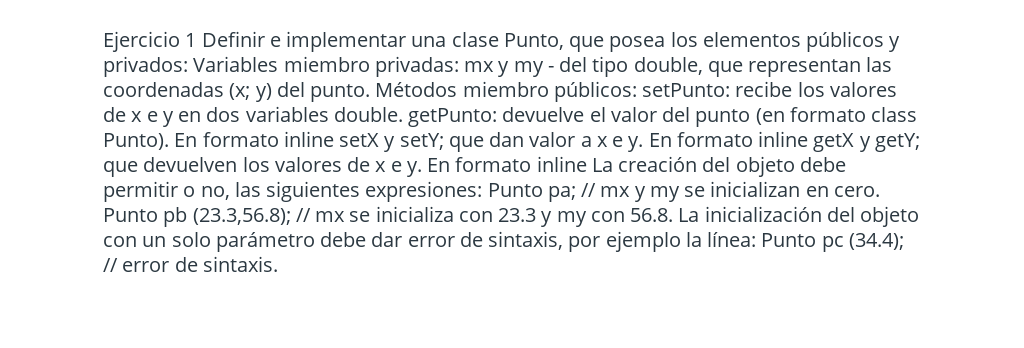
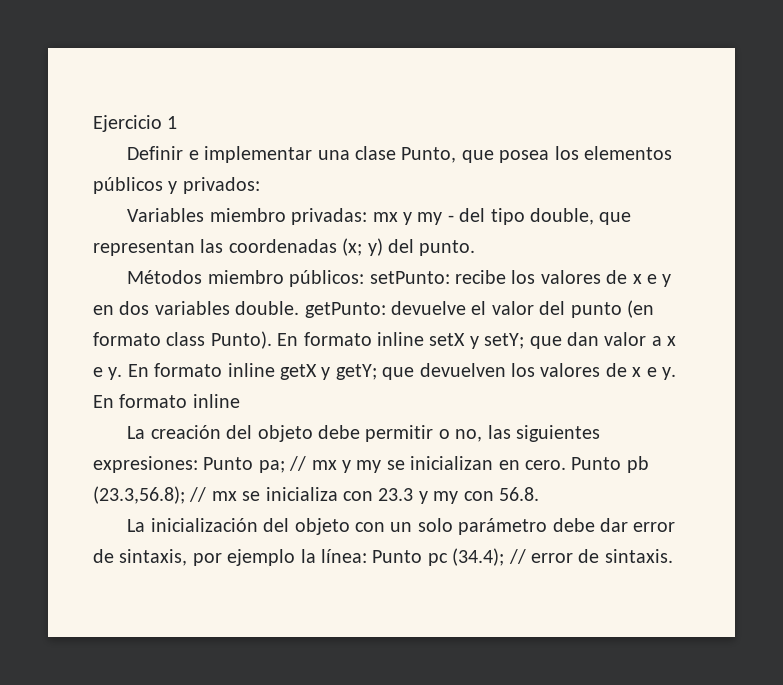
- Ejercicio 1 Definir e implementar una clase Punto, que posea los elementos públicos y privados: Variables miembro privadas: mx y my - del tipo double, que representan las coordenadas (x; y) del punto. Métodos miembro públicos: setPunto: recibe los valores de x e y en dos variables double. getPunto: devuelve el valor del punto (en formato class Punto).
+ Ejercicio 1
+ Definir e implementar una clase Punto, que posea los elementos públicos y privados:
+ Variables miembro privadas: mx y my - del tipo double, que representan las coordenadas (x; y) del punto.
+ Métodos miembro públicos: setPunto: recibe los valores de x e y en dos variables double. getPunto: devuelve el valor del punto (en formato class Punto).
- En formato inline getX y getY; que devuelven los valores de x e y. En formato inline La creación del objeto debe permitir o no, las siguientes expresiones: Punto pa; // mx y my se inicializan en cero.
+ En formato inline getX y getY; que devuelven los valores de x e y. En formato inline
+ La creación del objeto debe permitir o no, las siguientes expresiones: Punto pa; // mx y my se inicializan en cero.
- Punto pb (23.3,56.8); // mx se inicializa con 23.3 y my con 56.8. La inicialización del objeto con un solo parámetro debe dar error de sintaxis, por ejemplo la línea: Punto pc (34.4); // error de sintaxis.
+ Punto pb (23.3,56.8); // mx se inicializa con 23.3 y my con 56.8.
+ La inicialización del objeto con un solo parámetro debe dar error de sintaxis, por ejemplo la línea: Punto pc (34.4); // error de sintaxis.

